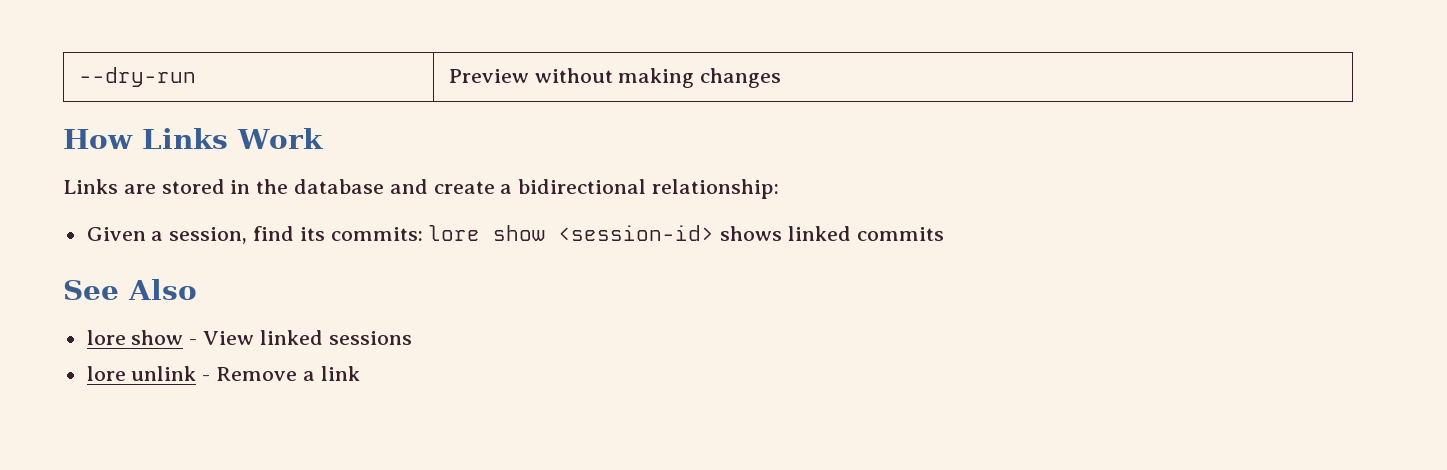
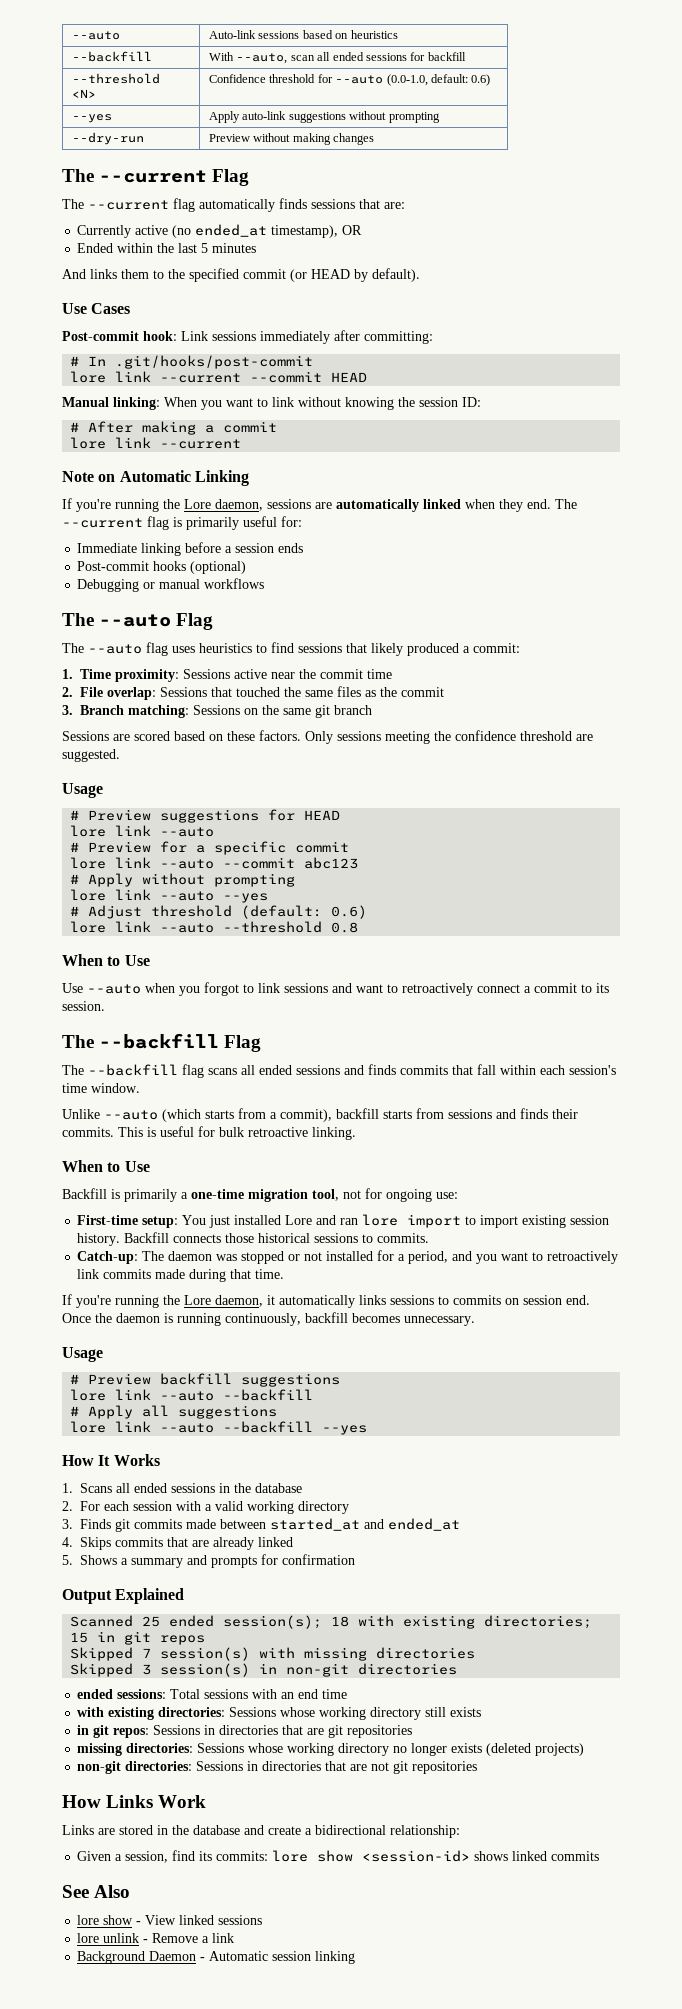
+ --auto | Auto-link sessions based on heuristics
+ --backfill | With --auto, scan all ended sessions for backfill
+ --threshold <N> | Confidence threshold for --auto (0.0-1.0, default: 0.6)
+ --yes | Apply auto-link suggestions without prompting
+ The --current Flag
+ The --current flag automatically finds sessions that are:
+ Currently active (no ended_at timestamp), OR
+ Ended within the last 5 minutes
+ And links them to the specified commit (or HEAD by default).
+ Use Cases
+ Post-commit hook: Link sessions immediately after committing:
+ # In .git/hooks/post-commit
+ lore link --current --commit HEAD
+ Manual linking: When you want to link without knowing the session ID:
+ # After making a commit
+ lore link --current
+ Note on Automatic Linking
+ If you're running the Lore daemon, sessions are automatically linked when they end. The --current flag is primarily useful for:
+ Immediate linking before a session ends
+ Post-commit hooks (optional)
+ Debugging or manual workflows
+ The --auto Flag
+ The --auto flag uses heuristics to find sessions that likely produced a commit:
+ 1. Time proximity: Sessions active near the commit time
+ 2. File overlap: Sessions that touched the same files as the commit
+ 3. Branch matching: Sessions on the same git branch
+ Sessions are scored based on these factors. Only sessions meeting the confidence threshold are suggested.
+ Usage
+ # Preview suggestions for HEAD
+ lore link --auto
+ # Preview for a specific commit
+ lore link --auto --commit abc123
+ # Apply without prompting
+ lore link --auto --yes
+ # Adjust threshold (default: 0.6)
+ lore link --auto --threshold 0.8
+ When to Use
+ Use --auto when you forgot to link sessions and want to retroactively connect a commit to its session.
+ The --backfill Flag
+ The --backfill flag scans all ended sessions and finds commits that fall within each session's time window.
+ Unlike --auto (which starts from a commit), backfill starts from sessions and finds their commits. This is useful for bulk retroactive linking.
+ When to Use
+ Backfill is primarily a one-time migration tool, not for ongoing use:
+ First-time setup: You just installed Lore and ran lore import to import existing session history. Backfill connects those historical sessions to commits.
+ Catch-up: The daemon was stopped or not installed for a period, and you want to retroactively link commits made during that time.
+ If you're running the Lore daemon, it automatically links sessions to commits on session end. Once the daemon is running continuously, backfill becomes unnecessary.
+ Usage
+ # Preview backfill suggestions
+ lore link --auto --backfill
+ # Apply all suggestions
+ lore link --auto --backfill --yes
+ How It Works
+ 1. Scans all ended sessions in the database
+ 2. For each session with a valid working directory
+ 3. Finds git commits made between started_at and ended_at
+ 4. Skips commits that are already linked
+ 5. Shows a summary and prompts for confirmation
+ Output Explained
+ Scanned 25 ended session(s); 18 with existing directories; 15 in git repos
+ Skipped 7 session(s) with missing directories
+ Skipped 3 session(s) in non-git directories
+ ended sessions: Total sessions with an end time
+ with existing directories: Sessions whose working directory still exists
+ in git repos: Sessions in directories that are git repositories
+ missing directories: Sessions whose working directory no longer exists (deleted projects)
+ non-git directories: Sessions in directories that are not git repositories
+ Background Daemon - Automatic session linking

